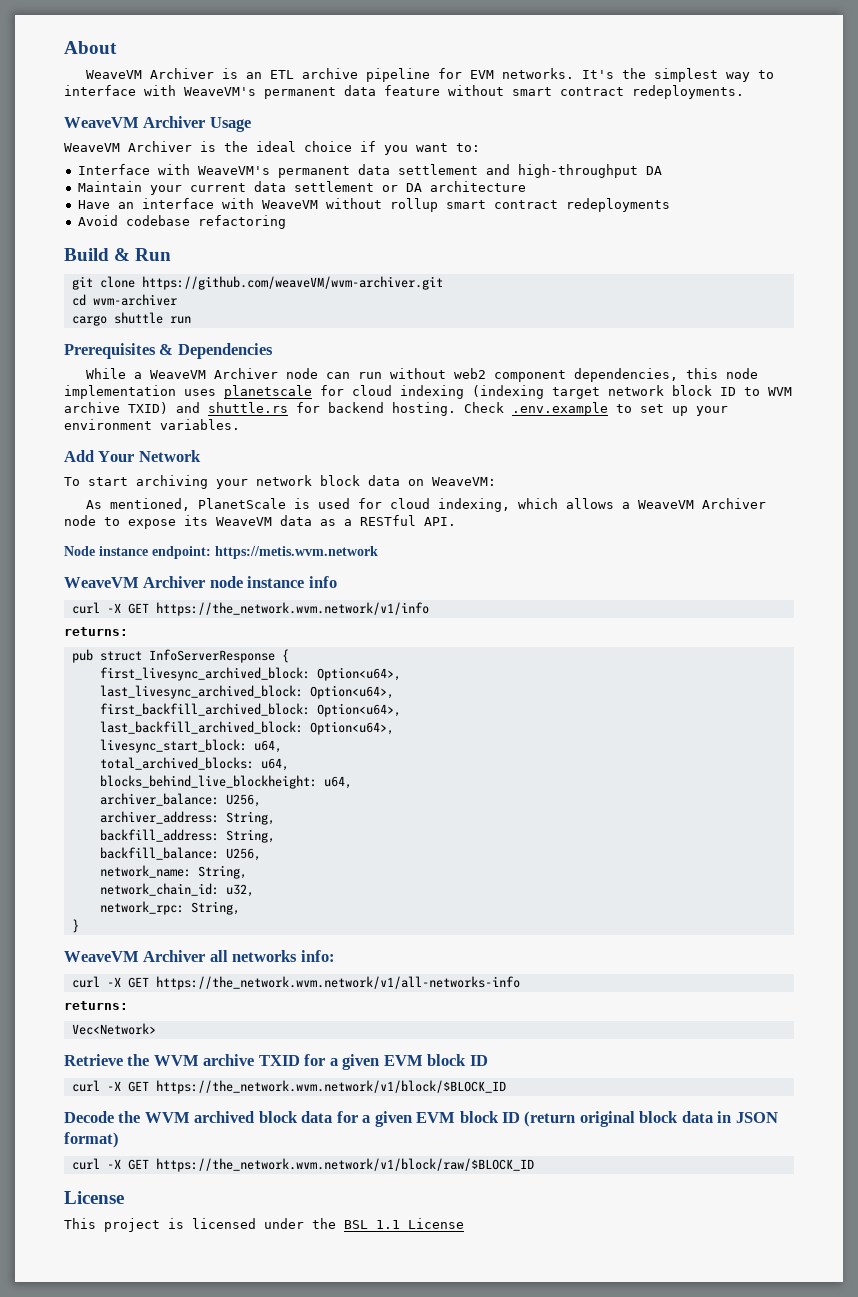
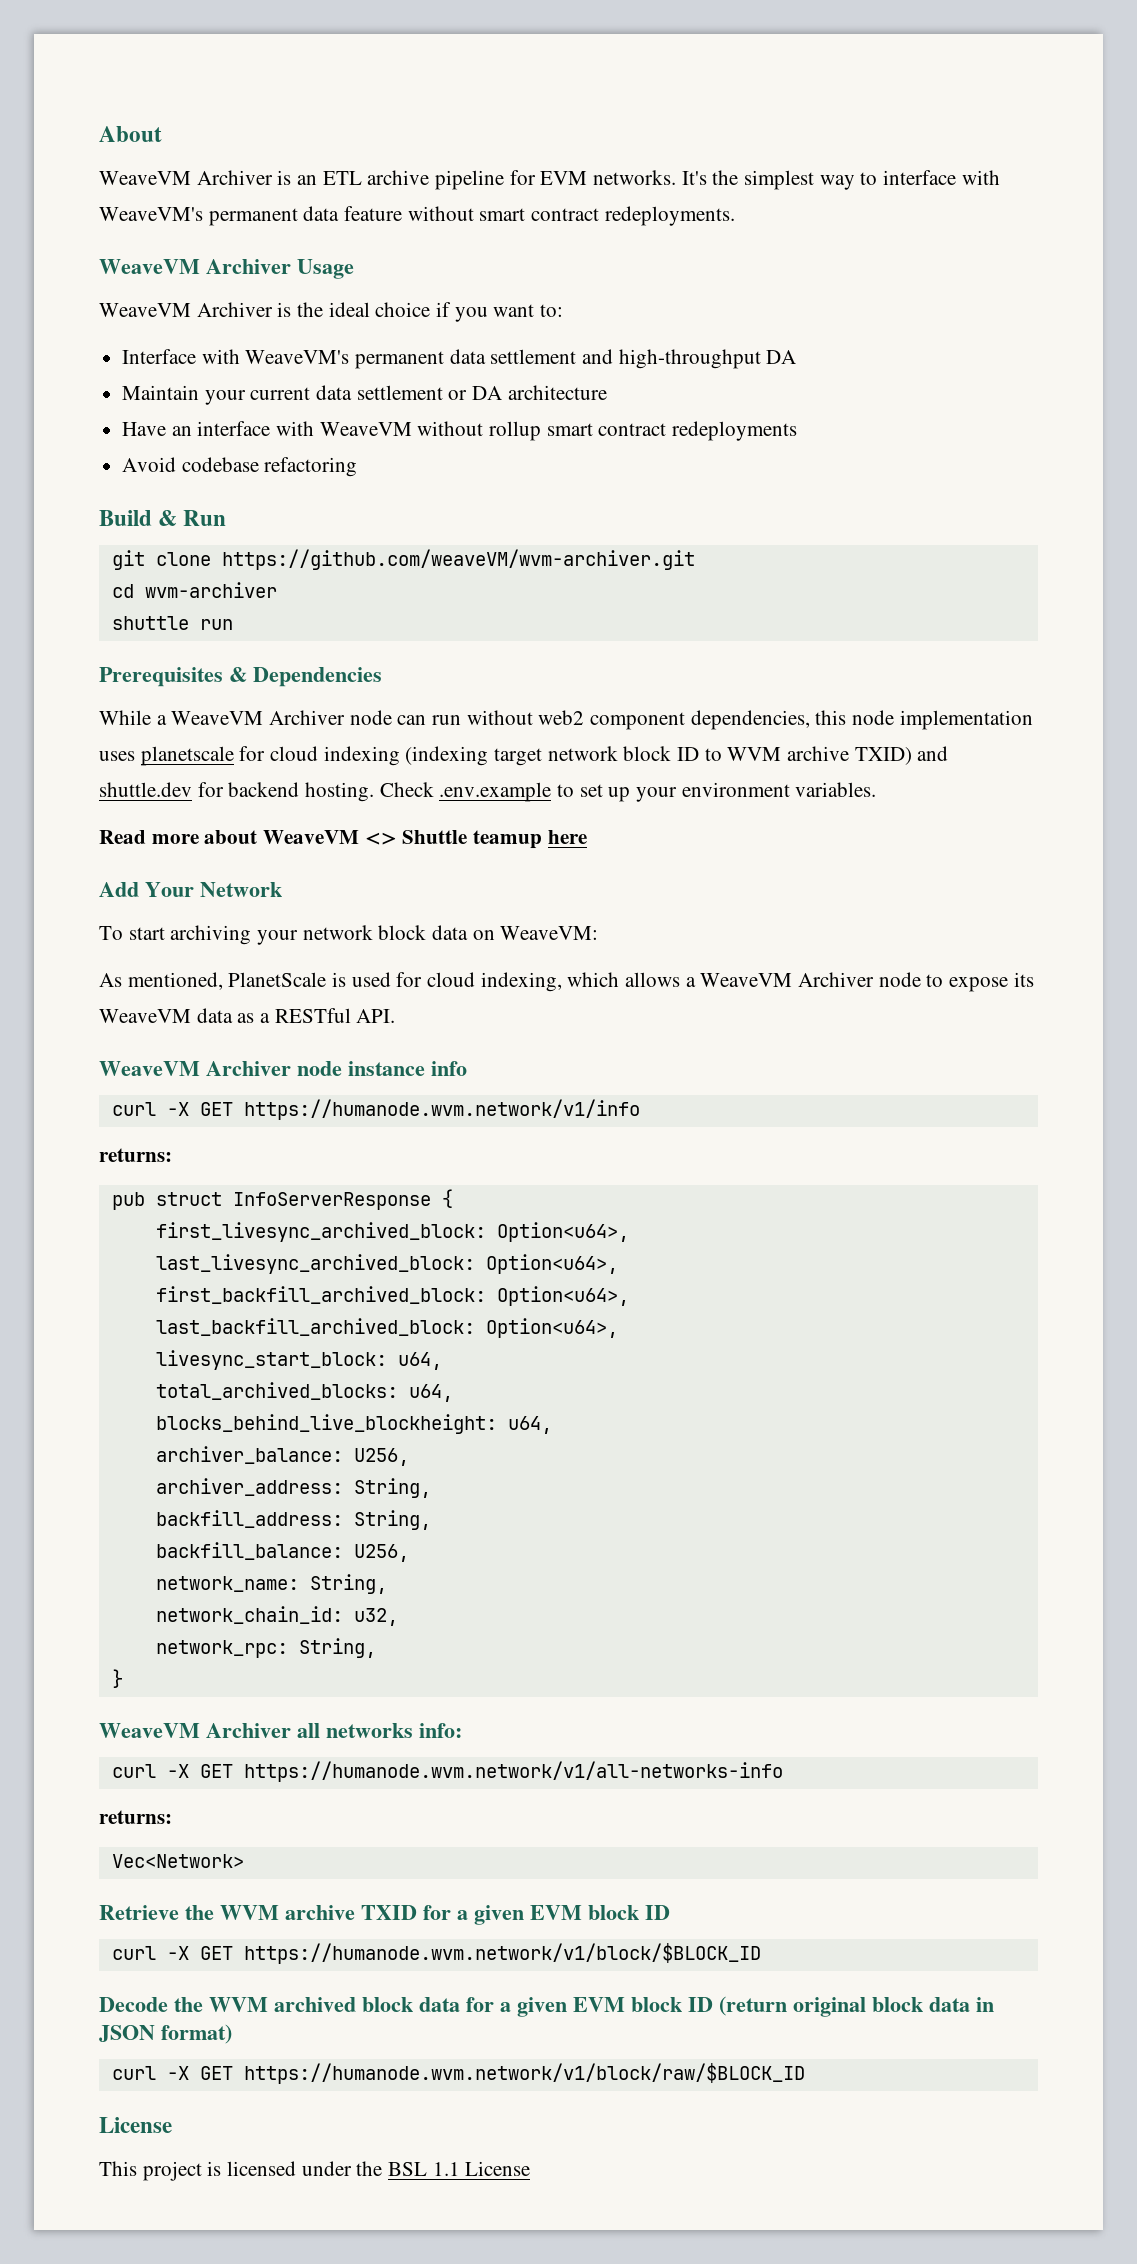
- cargo shuttle run
+ shuttle run
- While a WeaveVM Archiver node can run without web2 component dependencies, this node implementation uses planetscale for cloud indexing (indexing target network block ID to WVM archive TXID) and shuttle.rs for backend hosting.
+ While a WeaveVM Archiver node can run without web2 component dependencies, this node implementation uses planetscale for cloud indexing (indexing target network block ID to WVM archive TXID) and shuttle.dev for backend hosting.
+ Read more about WeaveVM <> Shuttle teamup here
- Node instance endpoint: https://metis.wvm.network
- curl -X GET https://the_network.wvm.network/v1/info
+ curl -X GET https://humanode.wvm.network/v1/info
- curl -X GET https://the_network.wvm.network/v1/all-networks-info
+ curl -X GET https://humanode.wvm.network/v1/all-networks-info
- curl -X GET https://the_network.wvm.network/v1/block/$BLOCK_ID
+ curl -X GET https://humanode.wvm.network/v1/block/$BLOCK_ID
- curl -X GET https://the_network.wvm.network/v1/block/raw/$BLOCK_ID
+ curl -X GET https://humanode.wvm.network/v1/block/raw/$BLOCK_ID

